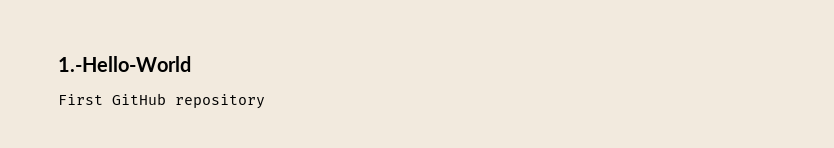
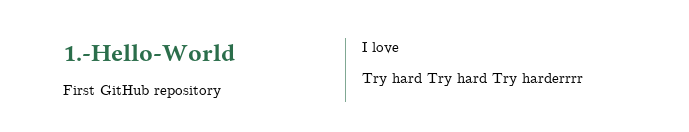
+ I love
+ Try hard Try hard Try harderrrr

